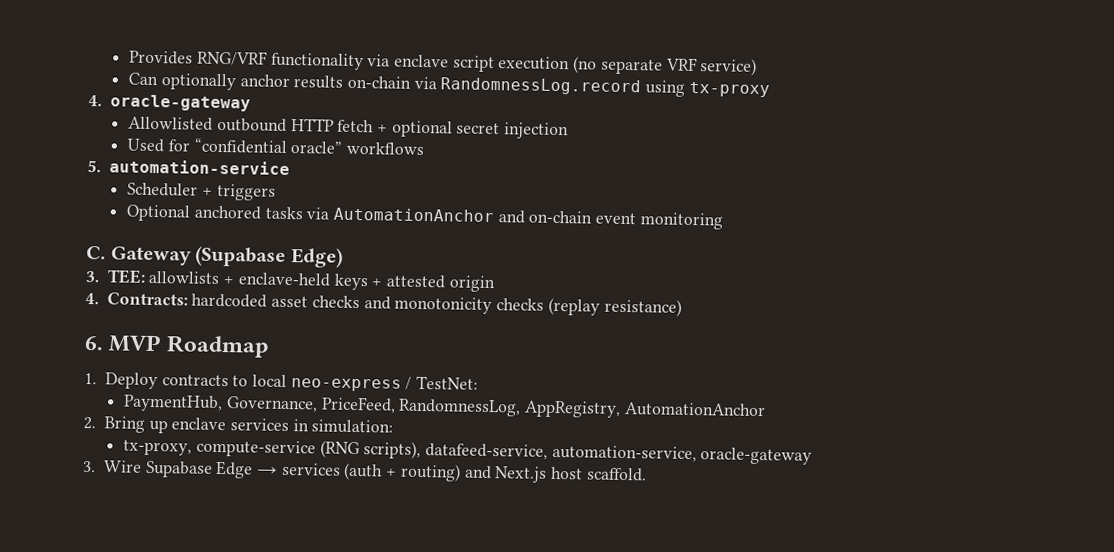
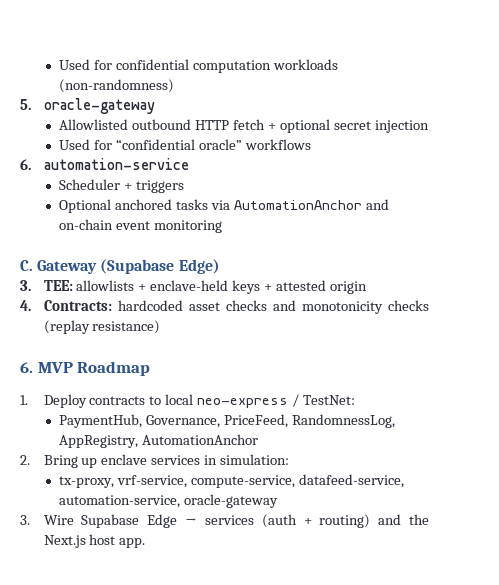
- Provides RNG/VRF functionality via enclave script execution (no separate VRF service)
- Can optionally anchor results on-chain via RandomnessLog.record using tx-proxy
- 4. oracle-gateway
+ Used for confidential computation workloads (non-randomness)
+ 5. oracle-gateway
- 5. automation-service
+ 6. automation-service
- tx-proxy, compute-service (RNG scripts), datafeed-service, automation-service, oracle-gateway
+ tx-proxy, vrf-service, compute-service, datafeed-service, automation-service, oracle-gateway
- 3. Wire Supabase Edge → services (auth + routing) and Next.js host scaffold.
+ 3. Wire Supabase Edge → services (auth + routing) and the Next.js host app.

